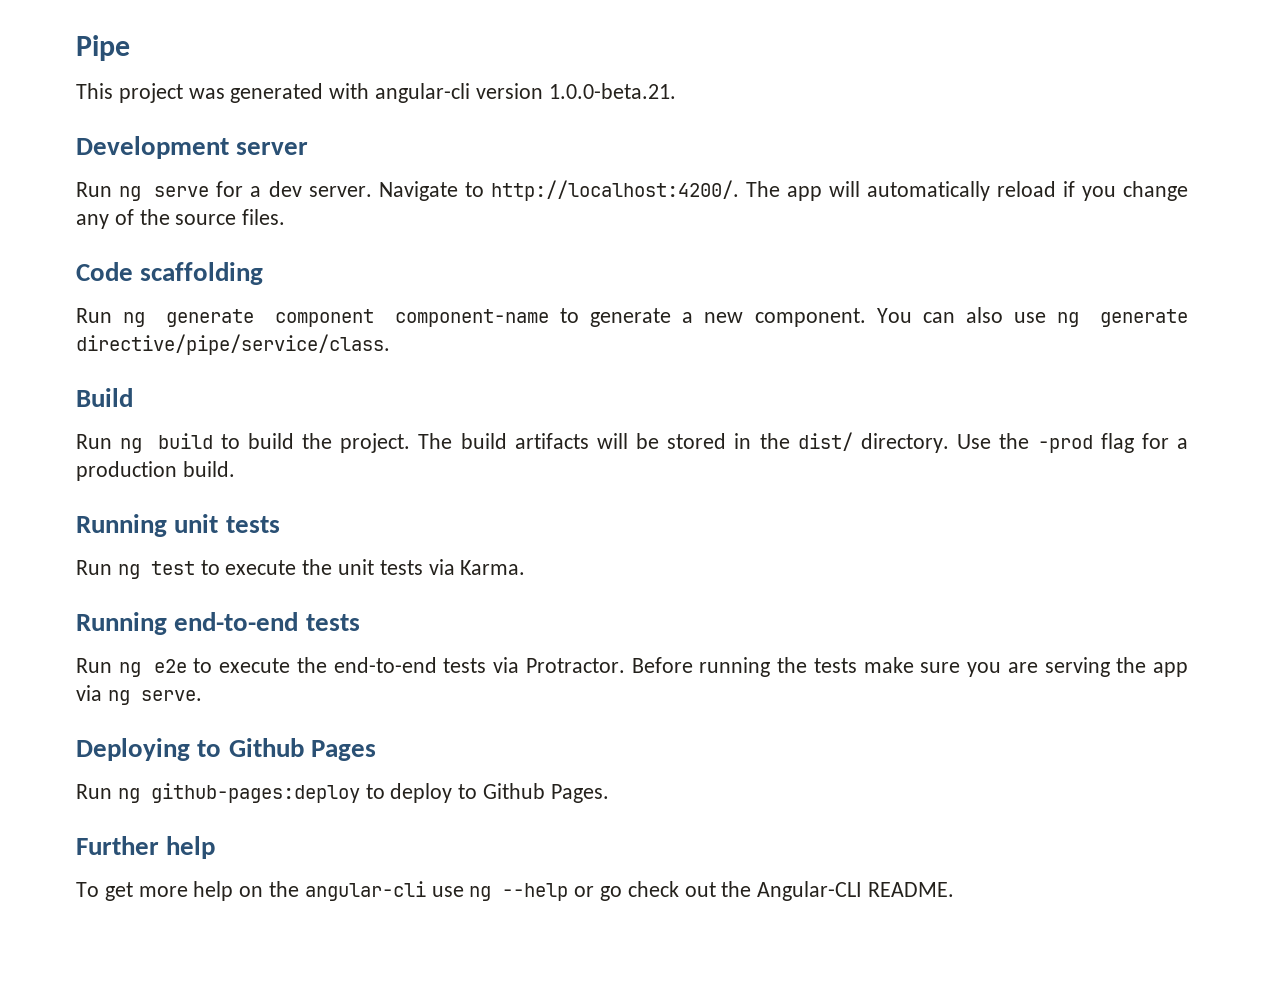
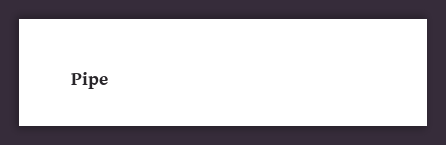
- This project was generated with angular-cli version 1.0.0-beta.21.
- Development server
- Run ng serve for a dev server. Navigate to http://localhost:4200/. The app will automatically reload if you change any of the source files.
- Code scaffolding
- Run ng generate component component-name to generate a new component. You can also use ng generate directive/pipe/service/class.
- Build
- Run ng build to build the project. The build artifacts will be stored in the dist/ directory. Use the -prod flag for a production build.
- Running unit tests
- Run ng test to execute the unit tests via Karma.
- Running end-to-end tests
- Run ng e2e to execute the end-to-end tests via Protractor. Before running the tests make sure you are serving the app via ng serve.
- Deploying to Github Pages
- Run ng github-pages:deploy to deploy to Github Pages.
- Further help
- To get more help on the angular-cli use ng --help or go check out the Angular-CLI README.

